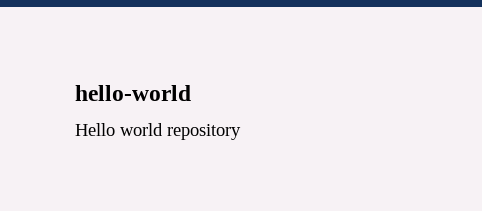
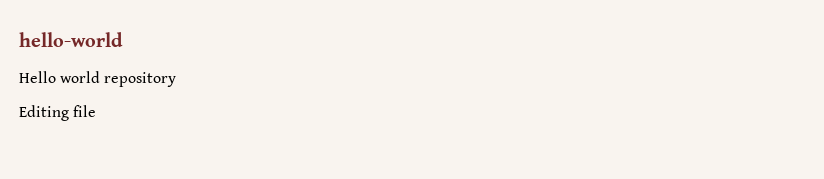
+ Editing file

